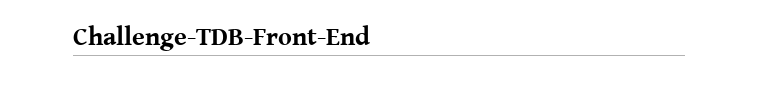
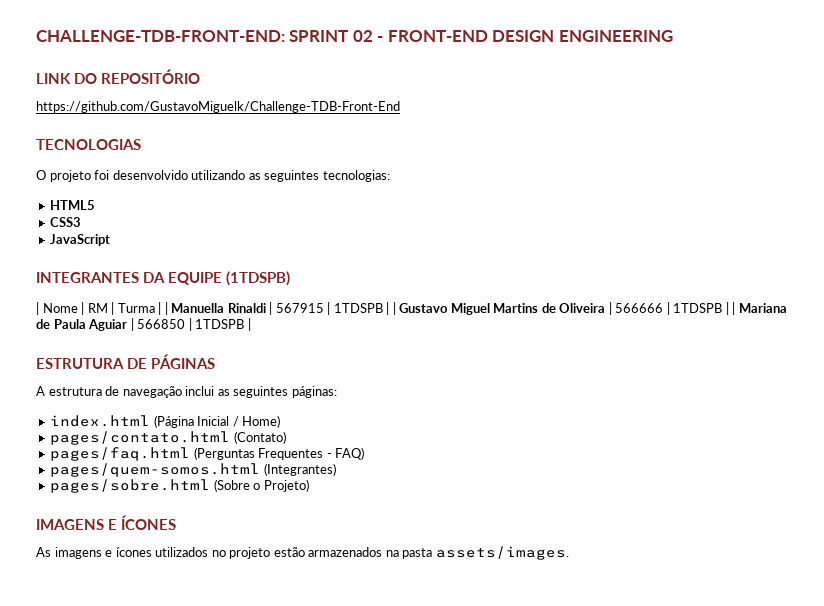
- Challenge-TDB-Front-End
+ CHALLENGE-TDB-FRONT-END: SPRINT 02 - FRONT-END DESIGN ENGINEERING
+ LINK DO REPOSITÓRIO
+ https://github.com/GustavoMiguelk/Challenge-TDB-Front-End
+ TECNOLOGIAS
+ O projeto foi desenvolvido utilizando as seguintes tecnologias:
+ HTML5
+ CSS3
+ JavaScript
+ INTEGRANTES DA EQUIPE (1TDSPB)
+ | Nome | RM | Turma | | Manuella Rinaldi | 567915 | 1TDSPB | | Gustavo Miguel Martins de Oliveira | 566666 | 1TDSPB | | Mariana de Paula Aguiar | 566850 | 1TDSPB |
+ ESTRUTURA DE PÁGINAS
+ A estrutura de navegação inclui as seguintes páginas:
+ index.html (Página Inicial / Home)
+ pages/contato.html (Contato)
+ pages/faq.html (Perguntas Frequentes - FAQ)
+ pages/quem-somos.html (Integrantes)
+ pages/sobre.html (Sobre o Projeto)
+ IMAGENS E ÍCONES
+ As imagens e ícones utilizados no projeto estão armazenados na pasta assets/images.

